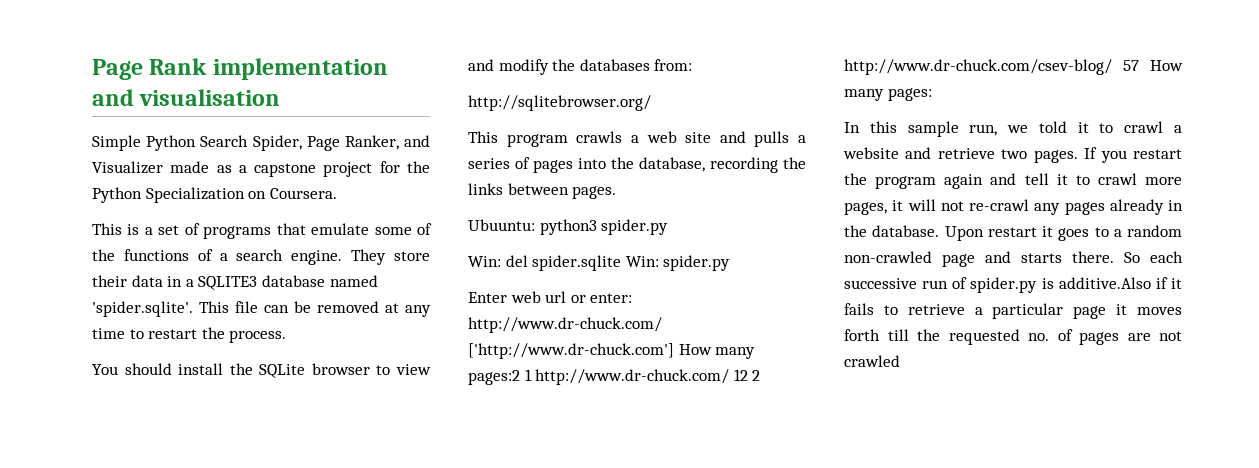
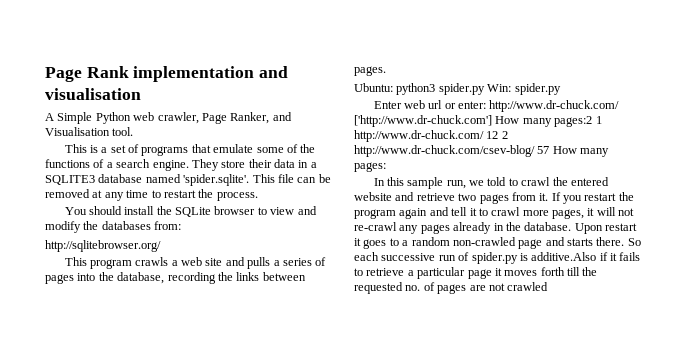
- Simple Python Search Spider, Page Ranker, and Visualizer made as a capstone project for the Python Specialization on Coursera.
+ A Simple Python web crawler, Page Ranker, and Visualisation tool.
- Ubuuntu: python3 spider.py
- Win: del spider.sqlite Win: spider.py
+ Ubuntu: python3 spider.py Win: spider.py
- In this sample run, we told it to crawl a website and retrieve two pages.
+ In this sample run, we told to crawl the entered website and retrieve two pages from it.

